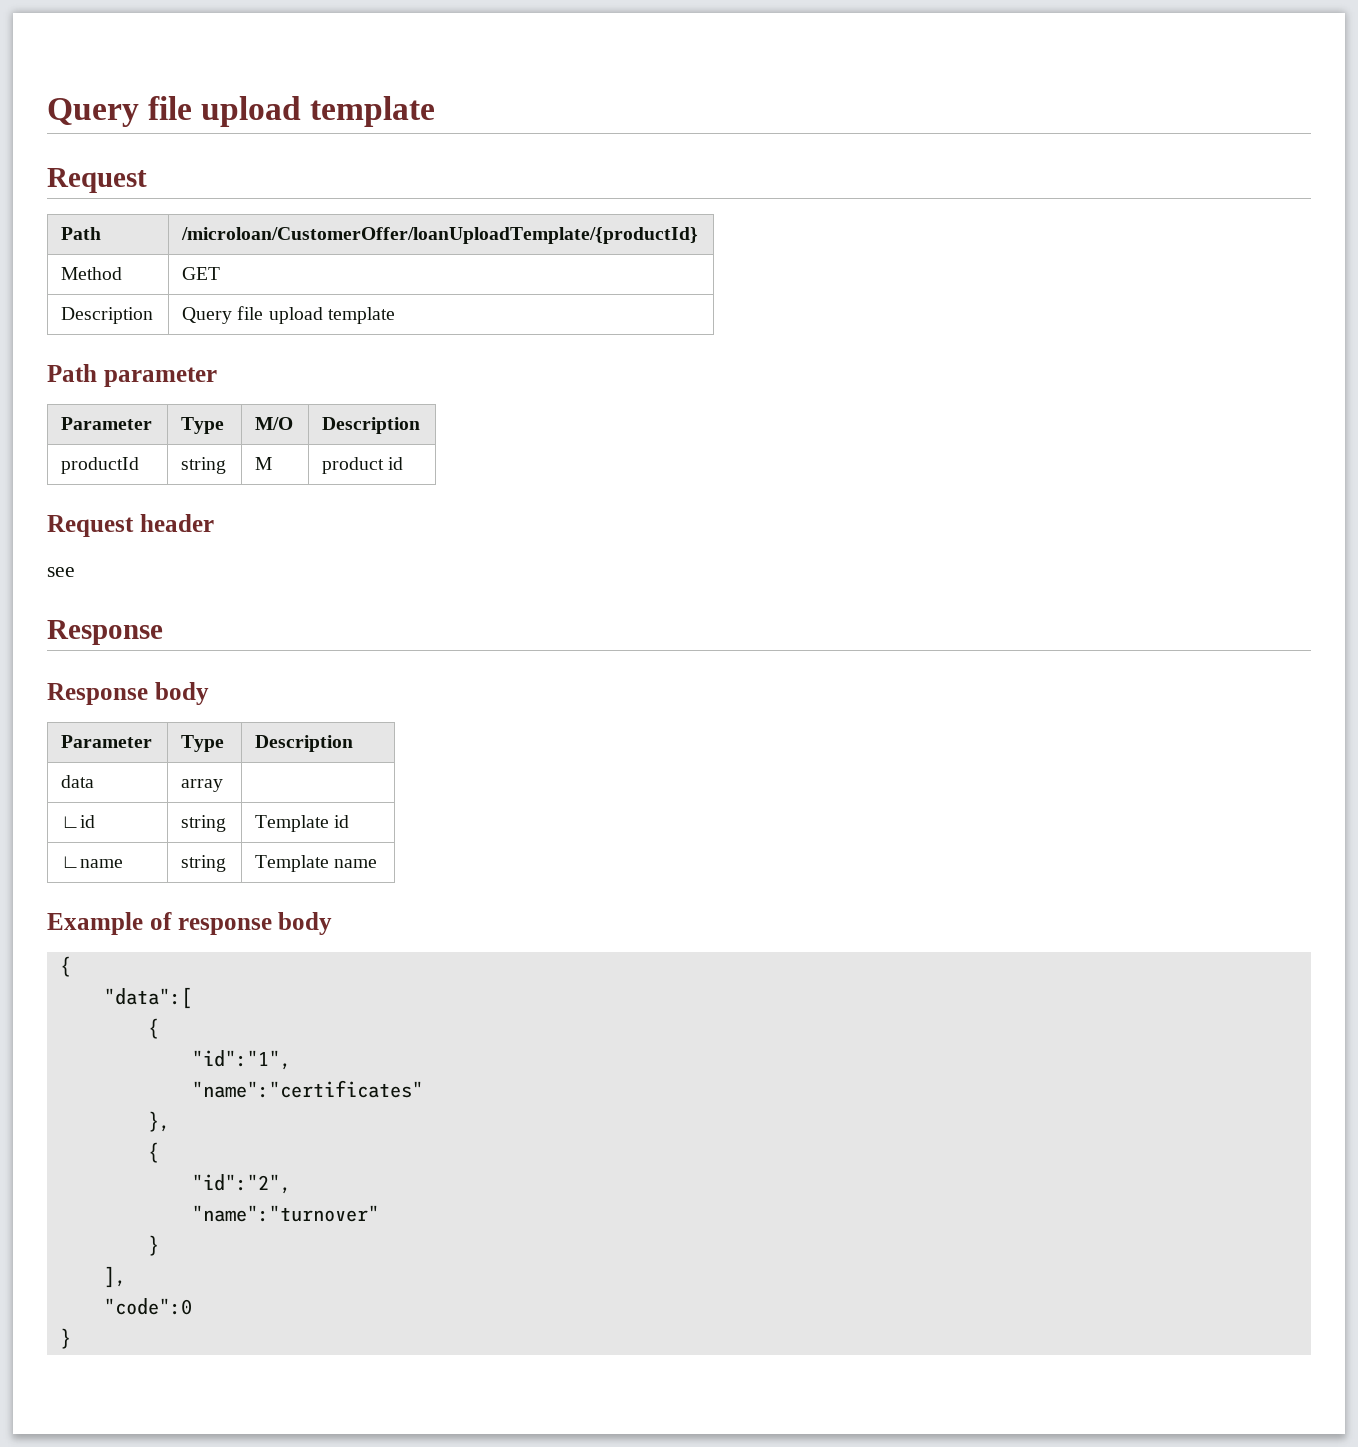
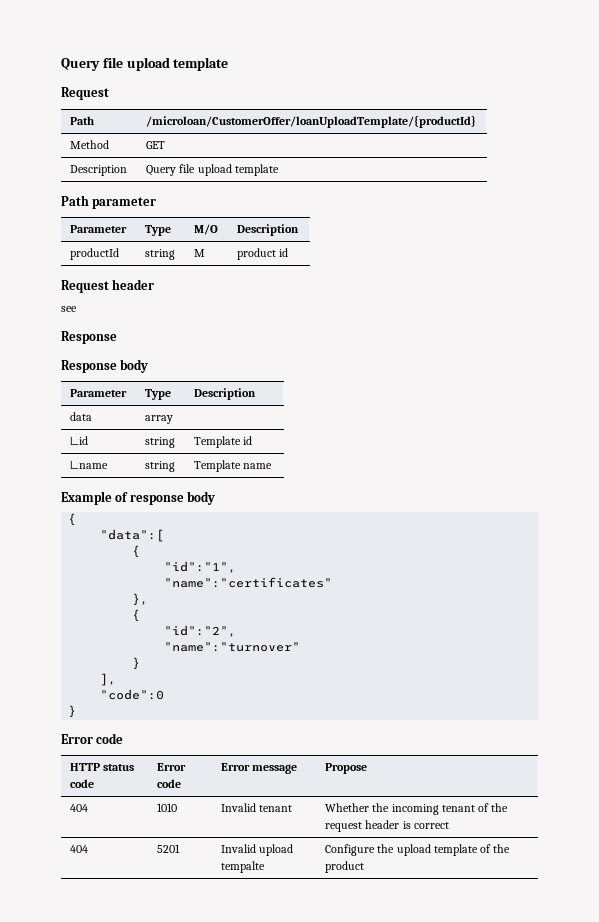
  "code":0
  }
+ Error code
+ HTTP status code | Error code | Error message | Propose
+ 404 | 1010 | Invalid tenant | Whether the incoming tenant of the request header is correct
+ 404 | 5201 | Invalid upload tempalte | Configure the upload template of the product

